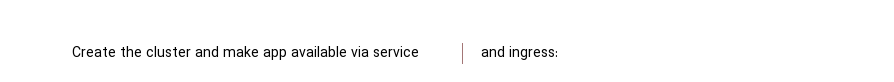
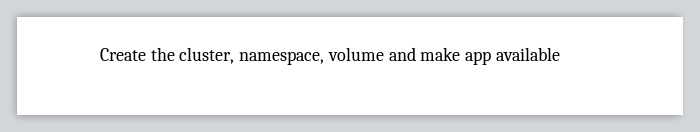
- Create the cluster and make app available via service and ingress:
+ Create the cluster, namespace, volume and make app available

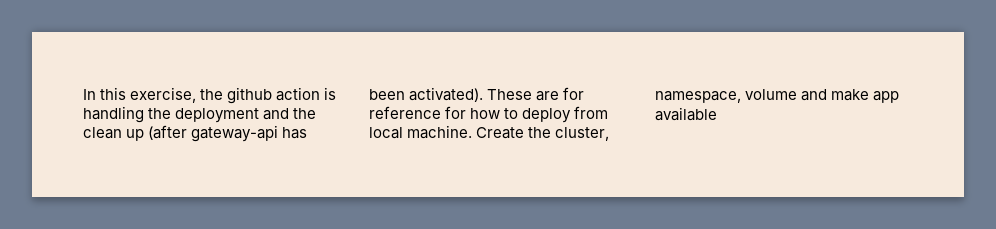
+ In this exercise, the github action is handling the deployment and the clean up (after gateway-api has been activated). These are for reference for how to deploy from local machine.

